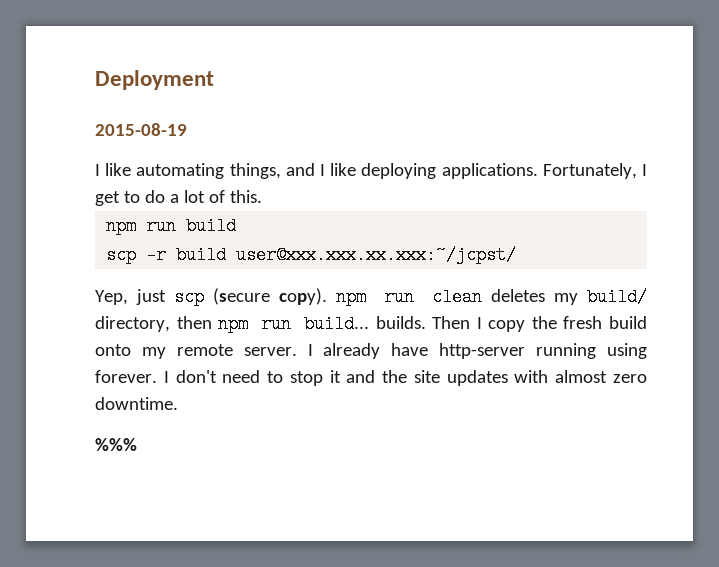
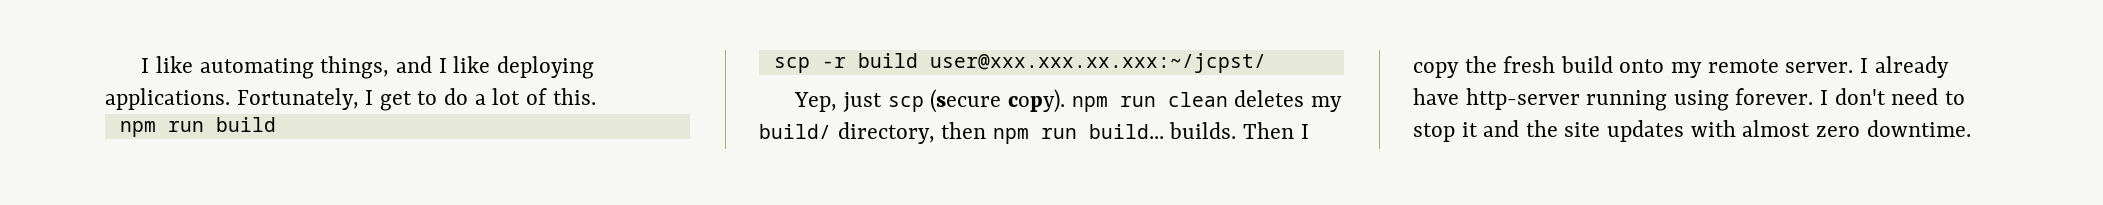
- Deployment
- 2015-08-19
- %%%

